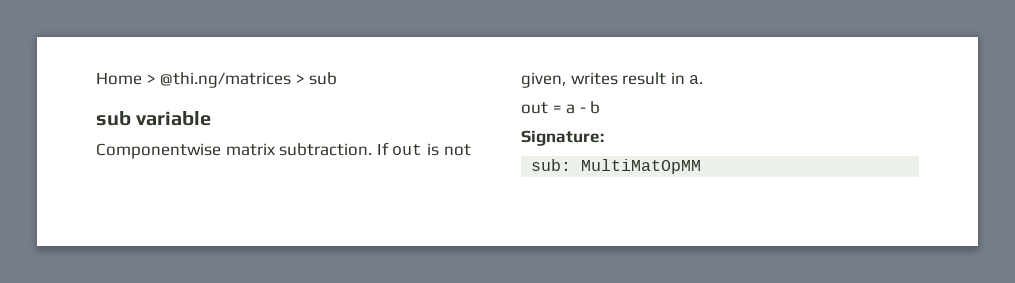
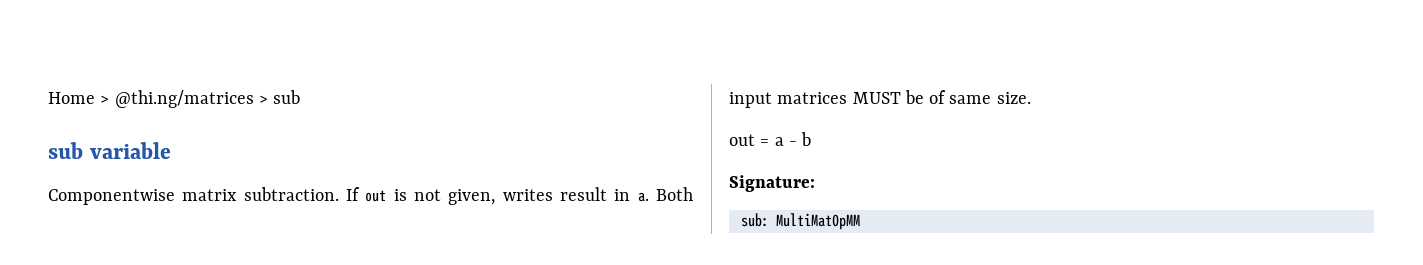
+ Both input matrices MUST be of same size.

